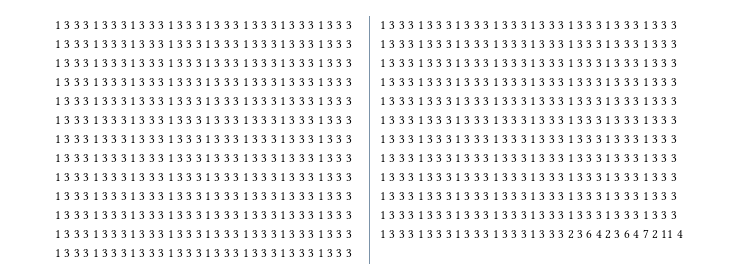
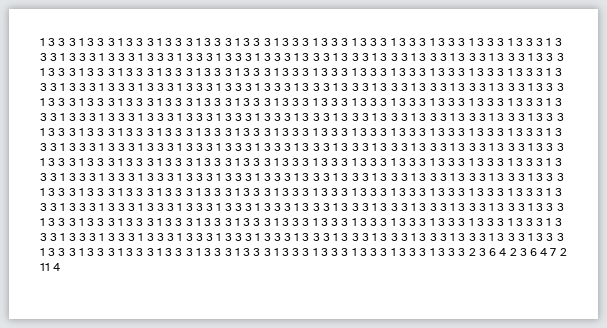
- 1 3 3 3 1 3 3 3 1 3 3 3 1 3 3 3 1 3 3 3 1 3 3 3 1 3 3 3 1 3 3 3 1 3 3 3 1 3 3 3 1 3 3 3 1 3 3 3 1 3 3 3 1 3 3 3 1 3 3 3 1 3 3 3 1 3 3 3 1 3 3 3 1 3 3 3 1 3 3 3 1 3 3 3 1 3 3 3 1 3 3 3 1 3 3 3 1 3 3 3 1 3 3 3 1 3 3 3 1 3 3 3 1 3 3 3 1 3 3 3 1 3 3 3 1 3 3 3 1 3 3 3 1 3 3 3 1 3 3 3 1 3 3 3 1 3 3 3 1 3 3 3 1 3 3 3 1 3 3 3 1 3 3 3 1 3 3 3 1 3 3 3 1 3 3 3 1 3 3 3 1 3 3 3 1 3 3 3 1 3 3 3 1 3 3 3 1 3 3 3 1 3 3 3 1 3 3 3 1 3 3 3 1 3 3 3 1 3 3 3 1 3 3 3 1 3 3 3 1 3 3 3 1 3 3 3 1 3 3 3 1 3 3 3 1 3 3 3 1 3 3 3 1 3 3 3 1 3 3 3 1 3 3 3 1 3 3 3 1 3 3 3 1 3 3 3 1 3 3 3 1 3 3 3 1 3 3 3 1 3 3 3 1 3 3 3 1 3 3 3 1 3 3 3 1 3 3 3 1 3 3 3 1 3 3 3 1 3 3 3 1 3 3 3 1 3 3 3 1 3 3 3 1 3 3 3 1 3 3 3 1 3 3 3 1 3 3 3 1 3 3 3 1 3 3 3 1 3 3 3 1 3 3 3 1 3 3 3 1 3 3 3 1 3 3 3 1 3 3 3 1 3 3 3 1 3 3 3 1 3 3 3 1 3 3 3 1 3 3 3 1 3 3 3 1 3 3 3 1 3 3 3 1 3 3 3 1 3 3 3 1 3 3 3 1 3 3 3 1 3 3 3 1 3 3 3 1 3 3 3 1 3 3 3 1 3 3 3 1 3 3 3 1 3 3 3 1 3 3 3 1 3 3 3 1 3 3 3 1 3 3 3 1 3 3 3 1 3 3 3 1 3 3 3 1 3 3 3 1 3 3 3 1 3 3 3 1 3 3 3 1 3 3 3 1 3 3 3 1 3 3 3 1 3 3 3 1 3 3 3 1 3 3 3 1 3 3 3 1 3 3 3 1 3 3 3 1 3 3 3 1 3 3 3 1 3 3 3 1 3 3 3 1 3 3 3 1 3 3 3 1 3 3 3 1 3 3 3 1 3 3 3 1 3 3 3 1 3 3 3 1 3 3 3 1 3 3 3 1 3 3 3 1 3 3 3 1 3 3 3 1 3 3 3 1 3 3 3 1 3 3 3 1 3 3 3 1 3 3 3 1 3 3 3 1 3 3 3 1 3 3 3 1 3 3 3 1 3 3 3 1 3 3 3 1 3 3 3 1 3 3 3 1 3 3 3 1 3 3 3 1 3 3 3 1 3 3 3 1 3 3 3 1 3 3 3 1 3 3 3 1 3 3 3 1 3 3 3 1 3 3 3 1 3 3 3 1 3 3 3 1 3 3 3 1 3 3 3 1 3 3 3 1 3 3 3 1 3 3 3 1 3 3 3 1 3 3 3 1 3 3 3 1 3 3 3 1 3 3 3 1 3 3 3 1 3 3 3 1 3 3 3 1 3 3 3 1 3 3 3 1 3 3 3 1 3 3 3 1 3 3 3 1 3 3 3 1 3 3 3 1 3 3 3 1 3 3 3 2 3 6 4 2 3 6 4 7 2 11 4
+ 1 3 3 3 1 3 3 3 1 3 3 3 1 3 3 3 1 3 3 3 1 3 3 3 1 3 3 3 1 3 3 3 1 3 3 3 1 3 3 3 1 3 3 3 1 3 3 3 1 3 3 3 1 3 3 3 1 3 3 3 1 3 3 3 1 3 3 3 1 3 3 3 1 3 3 3 1 3 3 3 1 3 3 3 1 3 3 3 1 3 3 3 1 3 3 3 1 3 3 3 1 3 3 3 1 3 3 3 1 3 3 3 1 3 3 3 1 3 3 3 1 3 3 3 1 3 3 3 1 3 3 3 1 3 3 3 1 3 3 3 1 3 3 3 1 3 3 3 1 3 3 3 1 3 3 3 1 3 3 3 1 3 3 3 1 3 3 3 1 3 3 3 1 3 3 3 1 3 3 3 1 3 3 3 1 3 3 3 1 3 3 3 1 3 3 3 1 3 3 3 1 3 3 3 1 3 3 3 1 3 3 3 1 3 3 3 1 3 3 3 1 3 3 3 1 3 3 3 1 3 3 3 1 3 3 3 1 3 3 3 1 3 3 3 1 3 3 3 1 3 3 3 1 3 3 3 1 3 3 3 1 3 3 3 1 3 3 3 1 3 3 3 1 3 3 3 1 3 3 3 1 3 3 3 1 3 3 3 1 3 3 3 1 3 3 3 1 3 3 3 1 3 3 3 1 3 3 3 1 3 3 3 1 3 3 3 1 3 3 3 1 3 3 3 1 3 3 3 1 3 3 3 1 3 3 3 1 3 3 3 1 3 3 3 1 3 3 3 1 3 3 3 1 3 3 3 1 3 3 3 1 3 3 3 1 3 3 3 1 3 3 3 1 3 3 3 1 3 3 3 1 3 3 3 1 3 3 3 1 3 3 3 1 3 3 3 1 3 3 3 1 3 3 3 1 3 3 3 1 3 3 3 1 3 3 3 1 3 3 3 1 3 3 3 1 3 3 3 1 3 3 3 1 3 3 3 1 3 3 3 1 3 3 3 1 3 3 3 1 3 3 3 1 3 3 3 1 3 3 3 1 3 3 3 1 3 3 3 1 3 3 3 1 3 3 3 1 3 3 3 1 3 3 3 1 3 3 3 1 3 3 3 1 3 3 3 1 3 3 3 1 3 3 3 1 3 3 3 1 3 3 3 1 3 3 3 1 3 3 3 1 3 3 3 1 3 3 3 1 3 3 3 1 3 3 3 1 3 3 3 1 3 3 3 1 3 3 3 1 3 3 3 1 3 3 3 1 3 3 3 1 3 3 3 1 3 3 3 1 3 3 3 1 3 3 3 1 3 3 3 1 3 3 3 1 3 3 3 1 3 3 3 1 3 3 3 1 3 3 3 1 3 3 3 1 3 3 3 1 3 3 3 1 3 3 3 1 3 3 3 1 3 3 3 1 3 3 3 1 3 3 3 1 3 3 3 1 3 3 3 1 3 3 3 1 3 3 3 1 3 3 3 1 3 3 3 1 3 3 3 1 3 3 3 1 3 3 3 1 3 3 3 1 3 3 3 1 3 3 3 1 3 3 3 1 3 3 3 1 3 3 3 1 3 3 3 1 3 3 3 1 3 3 3 1 3 3 3 1 3 3 3 1 3 3 3 1 3 3 3 1 3 3 3 1 3 3 3 1 3 3 3 1 3 3 3 1 3 3 3 1 3 3 3 1 3 3 3 1 3 3 3 1 3 3 3 1 3 3 3 1 3 3 3 1 3 3 3 1 3 3 3 1 3 3 3 1 3 3 3 1 3 3 3 1 3 3 3 1 3 3 3 1 3 3 3 1 3 3 3 2 3 6 4 2 3 6 4 7 2 11 4

